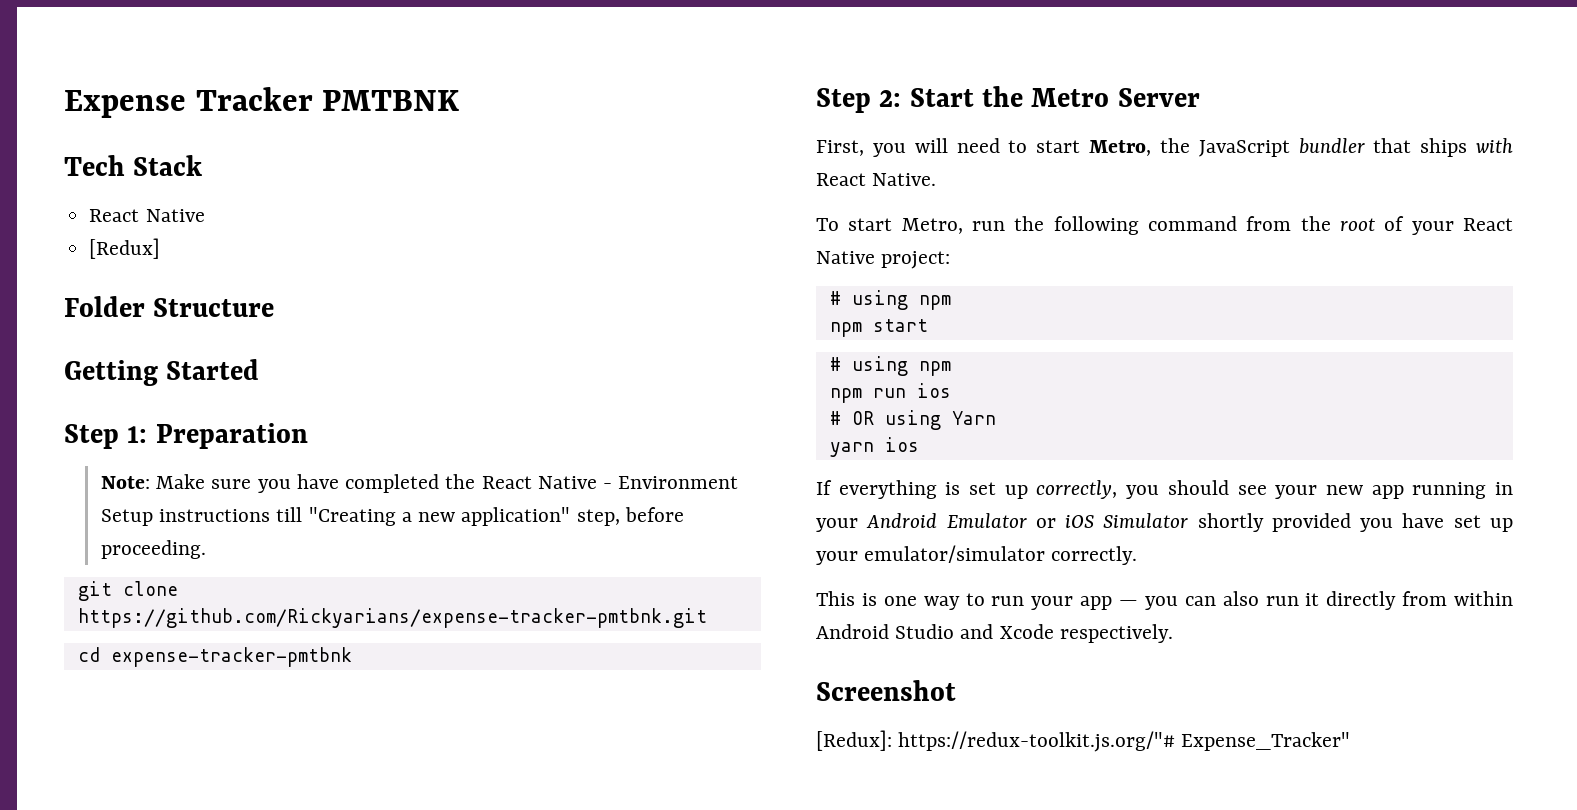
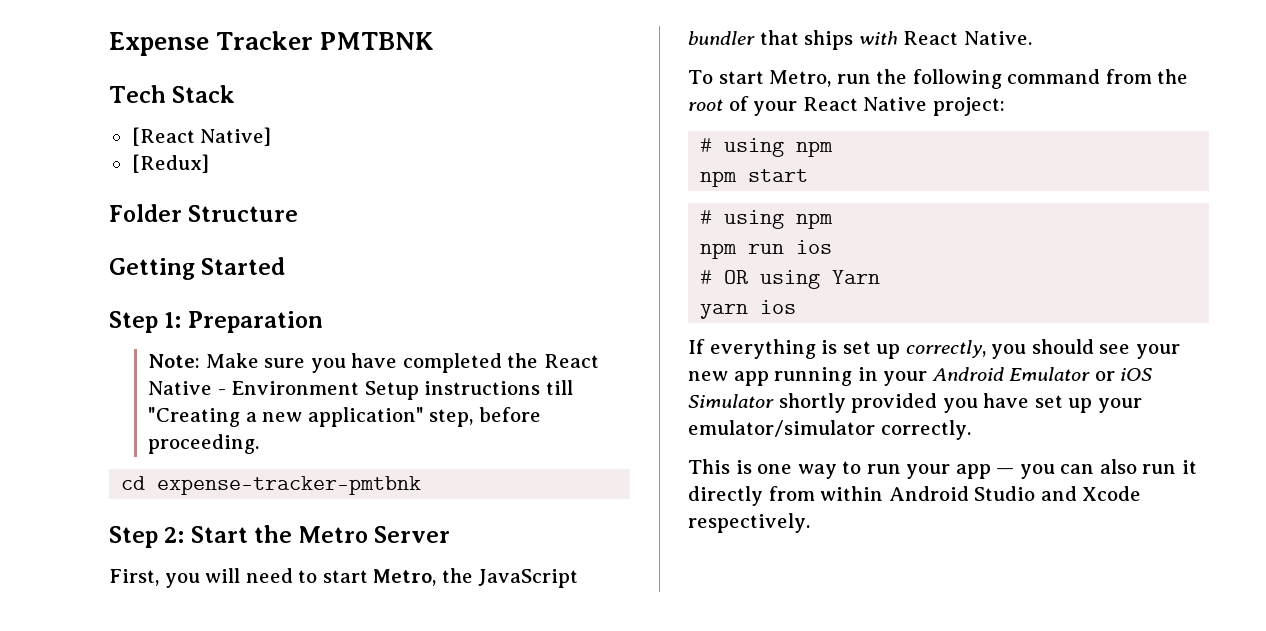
  Tech Stack
- React Native
+ [React Native]
- git clone https://github.com/Rickyarians/expense-tracker-pmtbnk.git
- Screenshot
- [Redux]: https://redux-toolkit.js.org/"# Expense_Tracker"

